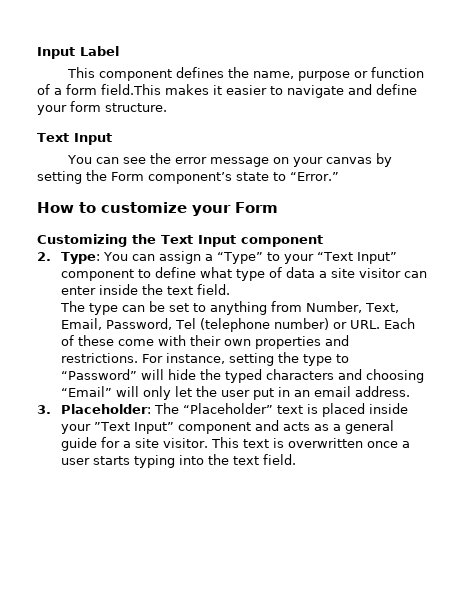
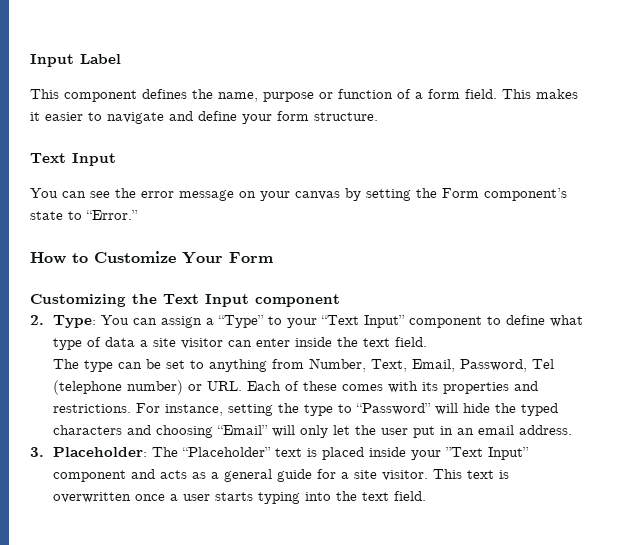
- This component defines the name, purpose or function of a form field.This makes it easier to navigate and define your form structure.
+ This component defines the name, purpose or function of a form field. This makes it easier to navigate and define your form structure.
- How to customize your Form
+ How to Customize Your Form
- The type can be set to anything from Number, Text, Email, Password, Tel (telephone number) or URL. Each of these come with their own properties and restrictions.
+ The type can be set to anything from Number, Text, Email, Password, Tel (telephone number) or URL. Each of these comes with its properties and restrictions.

